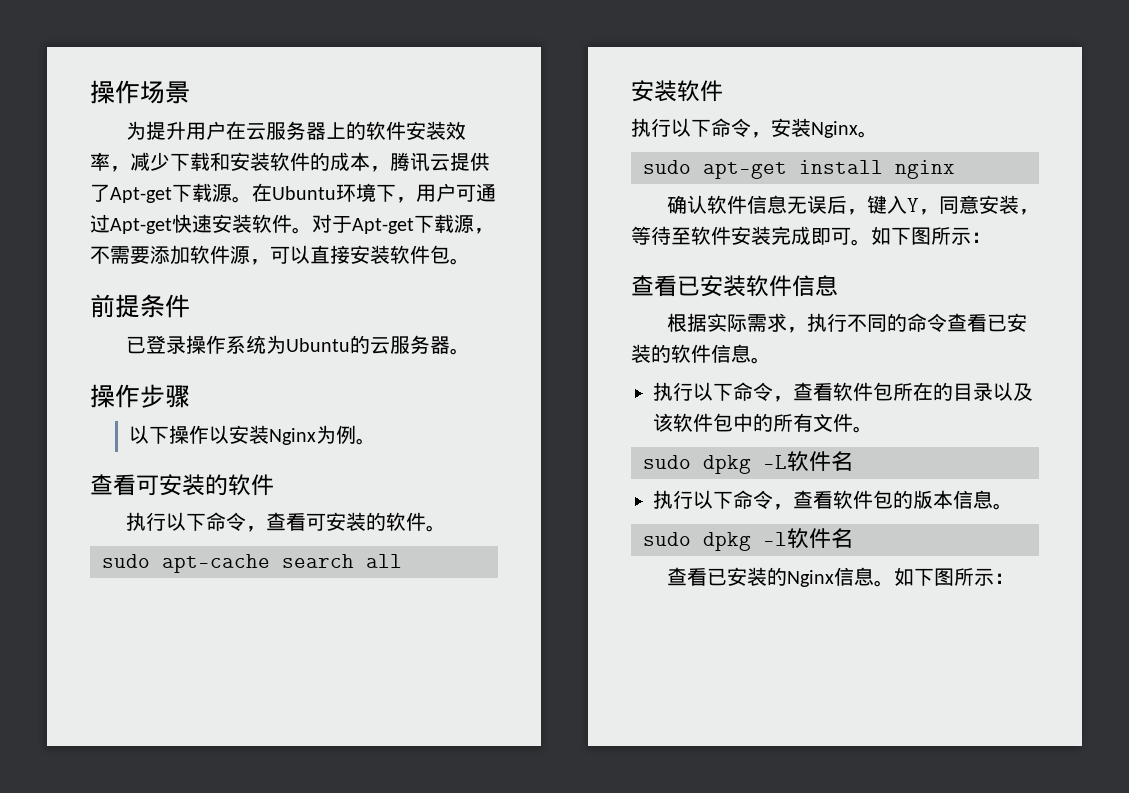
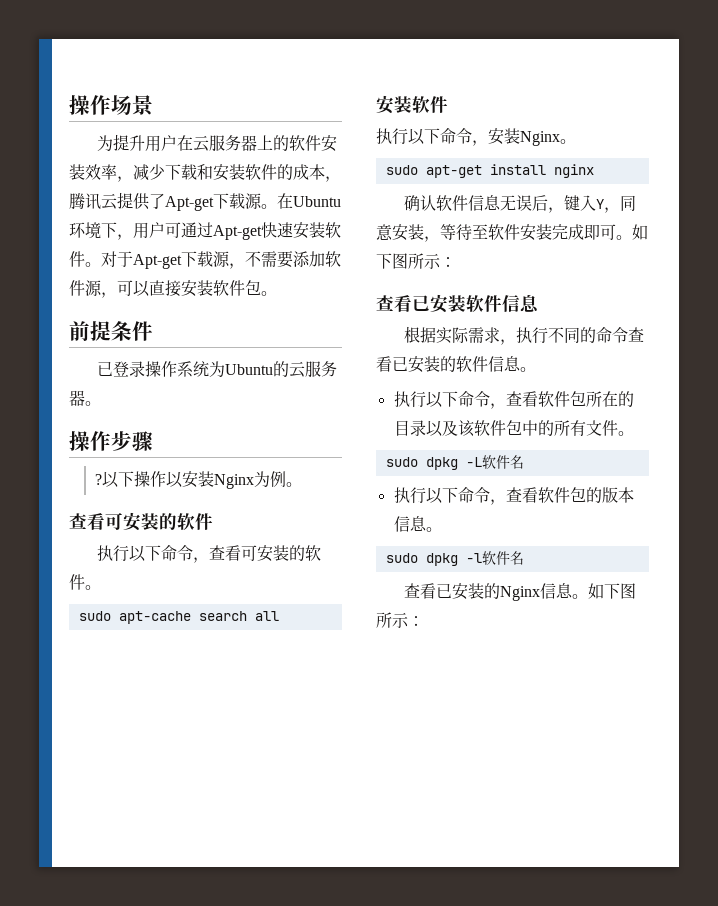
+ ?

